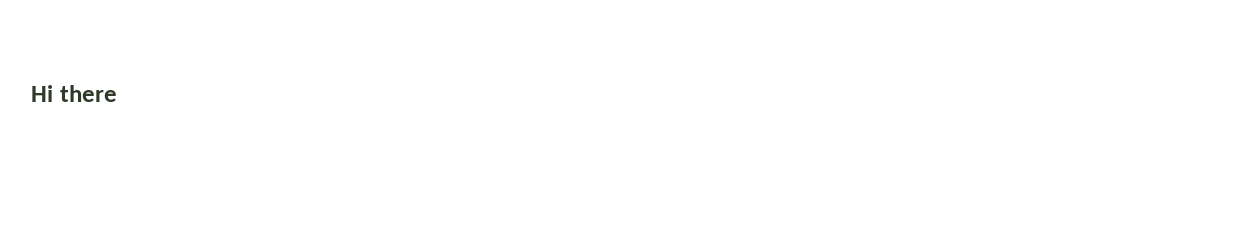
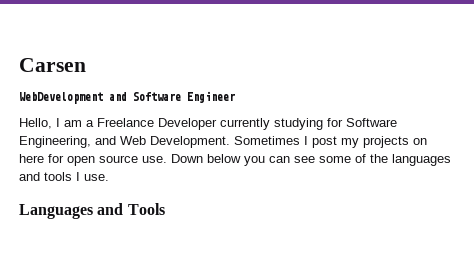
- Hi there
+ Carsen
+ WebDevelopment and Software Engineer
+ Hello, I am a Freelance Developer currently studying for Software Engineering, and Web Development. Sometimes I post my projects on here for open source use. Down below you can see some of the languages and tools I use.
+ Languages and Tools

